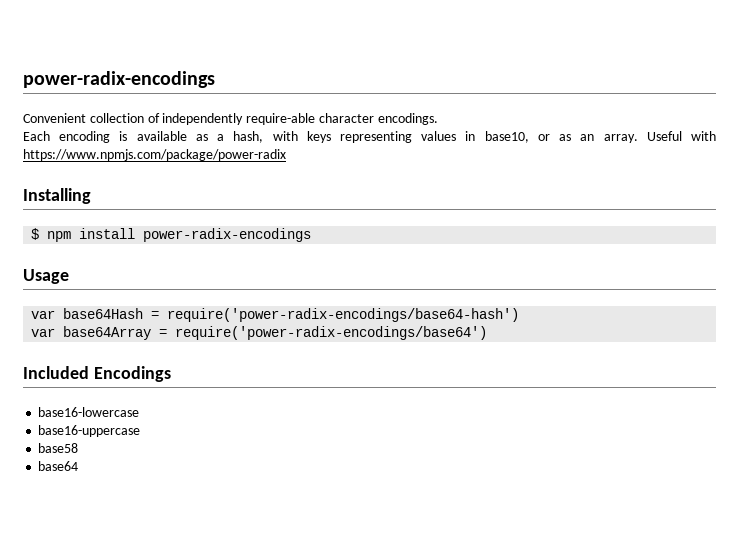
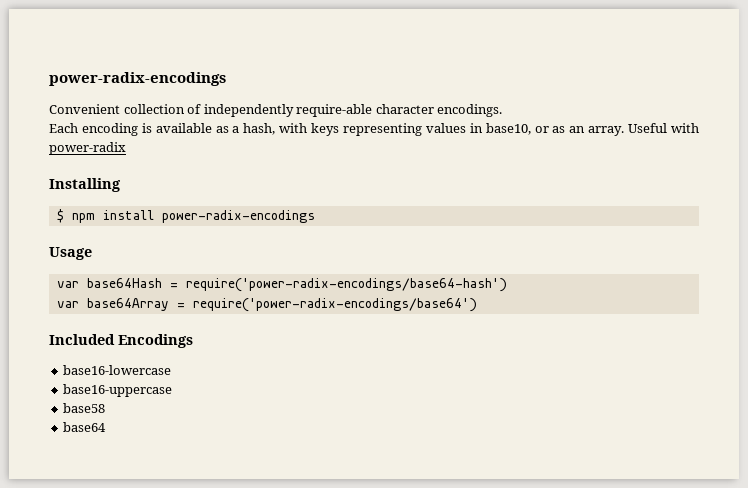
- Useful with https://www.npmjs.com/package/power-radix
+ Useful with power-radix

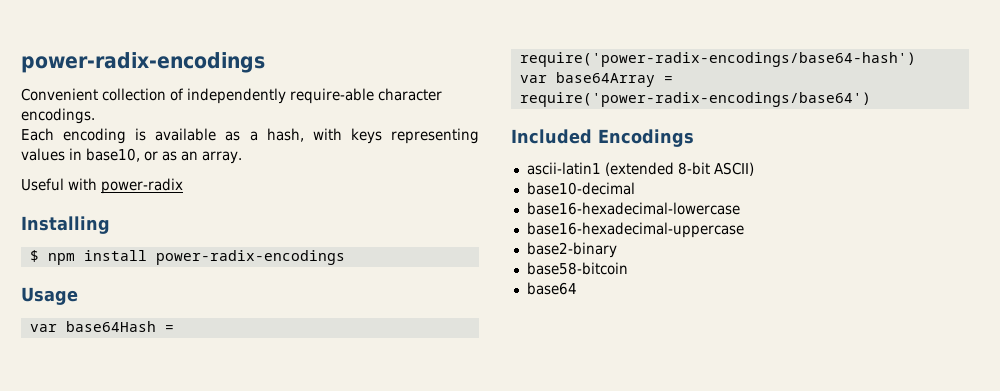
- Each encoding is available as a hash, with keys representing values in base10, or as an array. Useful with power-radix
+ Each encoding is available as a hash, with keys representing values in base10, or as an array.
+ Useful with power-radix
- base16-lowercase
- base16-uppercase
- base58
+ ascii-latin1 (extended 8-bit ASCII)
+ base10-decimal
+ base16-hexadecimal-lowercase
+ base16-hexadecimal-uppercase
+ base2-binary
+ base58-bitcoin

